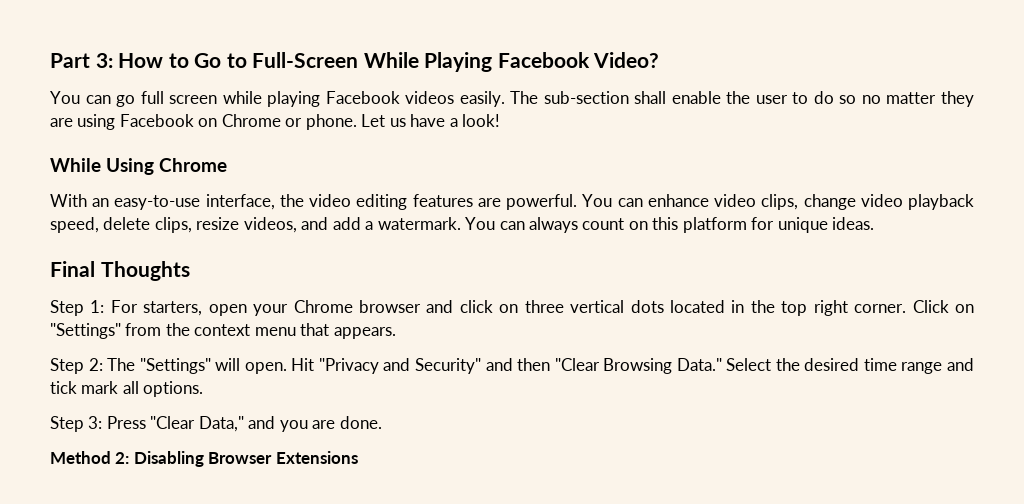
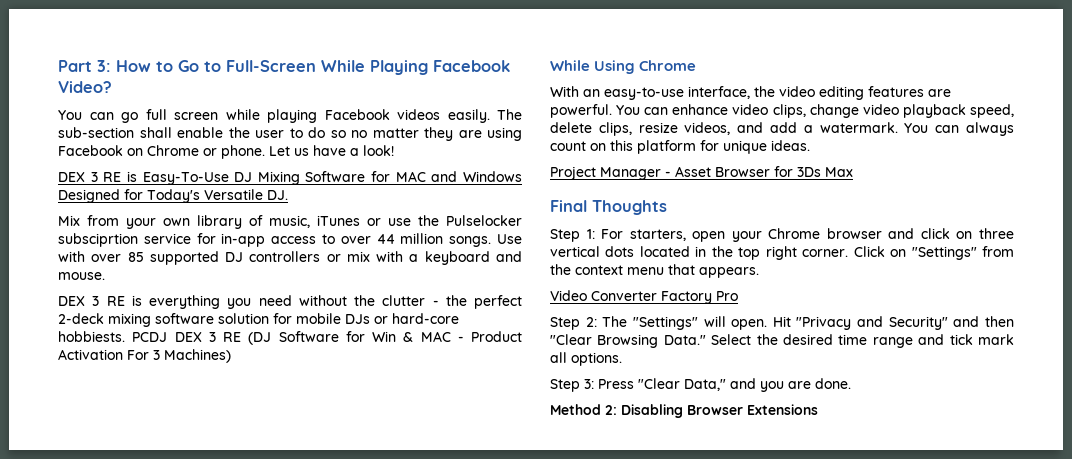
+ DEX 3 RE is Easy-To-Use DJ Mixing Software for MAC and Windows Designed for Today's Versatile DJ.
+ Mix from your own library of music, iTunes or use the Pulselocker subsciprtion service for in-app access to over 44 million songs. Use with over 85 supported DJ controllers or mix with a keyboard and mouse.
+ DEX 3 RE is everything you need without the clutter - the perfect 2-deck mixing software solution for mobile DJs or hard-core hobbiests. PCDJ DEX 3 RE (DJ Software for Win & MAC - Product Activation For 3 Machines)
+ Project Manager - Asset Browser for 3Ds Max
+ Video Converter Factory Pro

